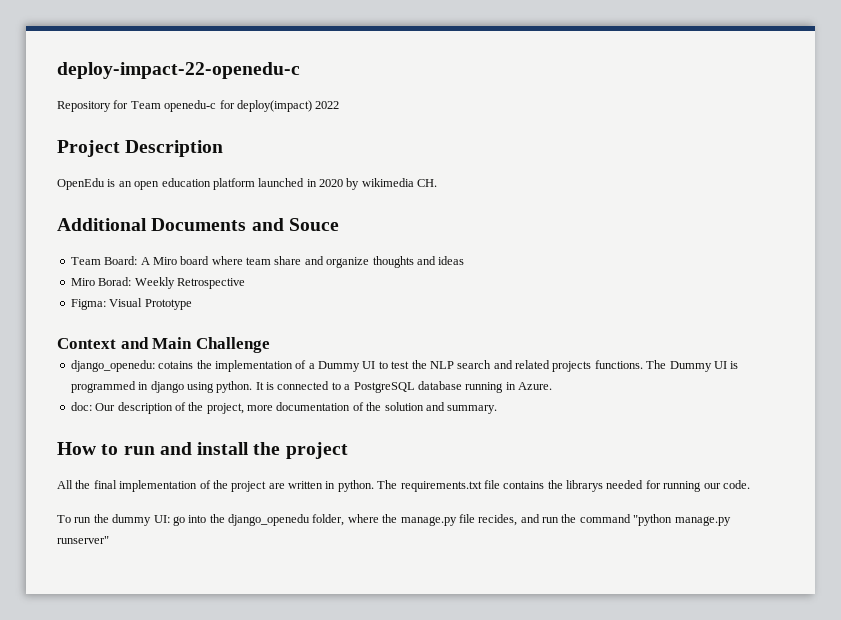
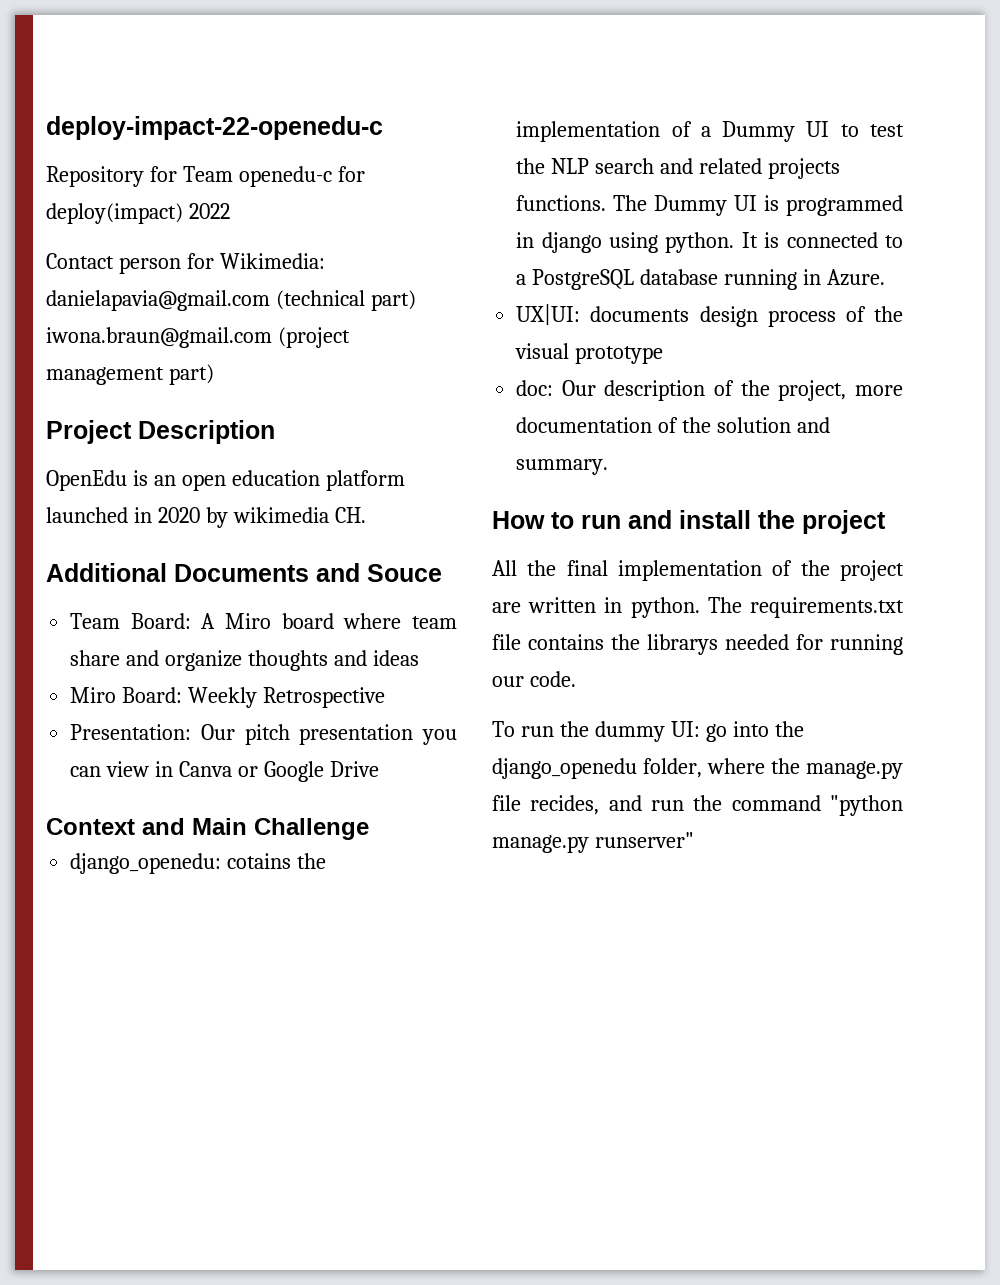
+ Contact person for Wikimedia: danielapavia@gmail.com (technical part) iwona.braun@gmail.com (project management part)
- Miro Borad: Weekly Retrospective
+ Miro Board: Weekly Retrospective
- Figma: Visual Prototype
+ Presentation: Our pitch presentation you can view in Canva or Google Drive
+ UX|UI: documents design process of the visual prototype

